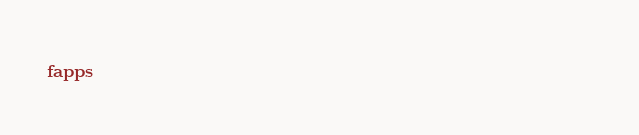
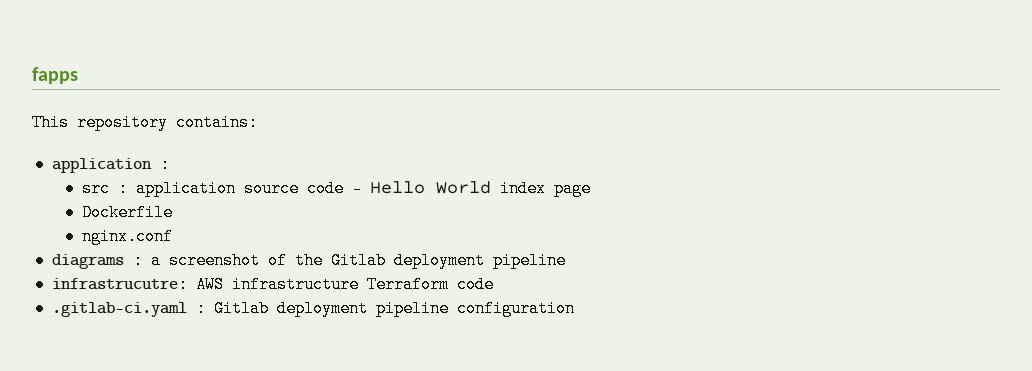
+ This repository contains:
+ application :
+ src : application source code - Hello World index page
+ Dockerfile
+ nginx.conf
+ diagrams : a screenshot of the Gitlab deployment pipeline
+ infrastrucutre: AWS infrastructure Terraform code
+ .gitlab-ci.yaml : Gitlab deployment pipeline configuration

